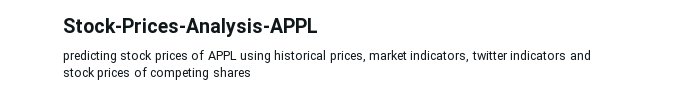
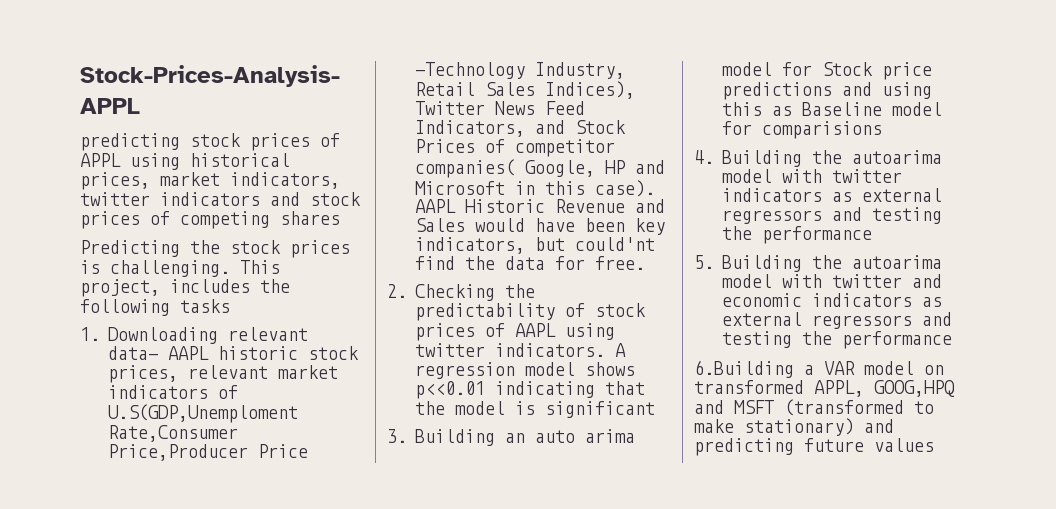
+ Predicting the stock prices is challenging. This project, includes the following tasks
+ 1. Downloading relevant data- AAPL historic stock prices, relevant market indicators of U.S(GDP,Unemploment Rate,Consumer Price,Producer Price -Technology Industry, Retail Sales Indices), Twitter News Feed Indicators, and Stock Prices of competitor companies( Google, HP and Microsoft in this case). AAPL Historic Revenue and Sales would have been key indicators, but could'nt find the data for free.
+ 2. Checking the predictability of stock prices of AAPL using twitter indicators. A regression model shows p<<0.01 indicating that the model is significant
+ 3. Building an auto arima model for Stock price predictions and using this as Baseline model for comparisions
+ 4. Building the autoarima model with twitter indicators as external regressors and testing the performance
+ 5. Building the autoarima model with twitter and economic indicators as external regressors and testing the performance
+ 6.Building a VAR model on transformed APPL, GOOG,HPQ and MSFT (transformed to make stationary) and predicting future values

